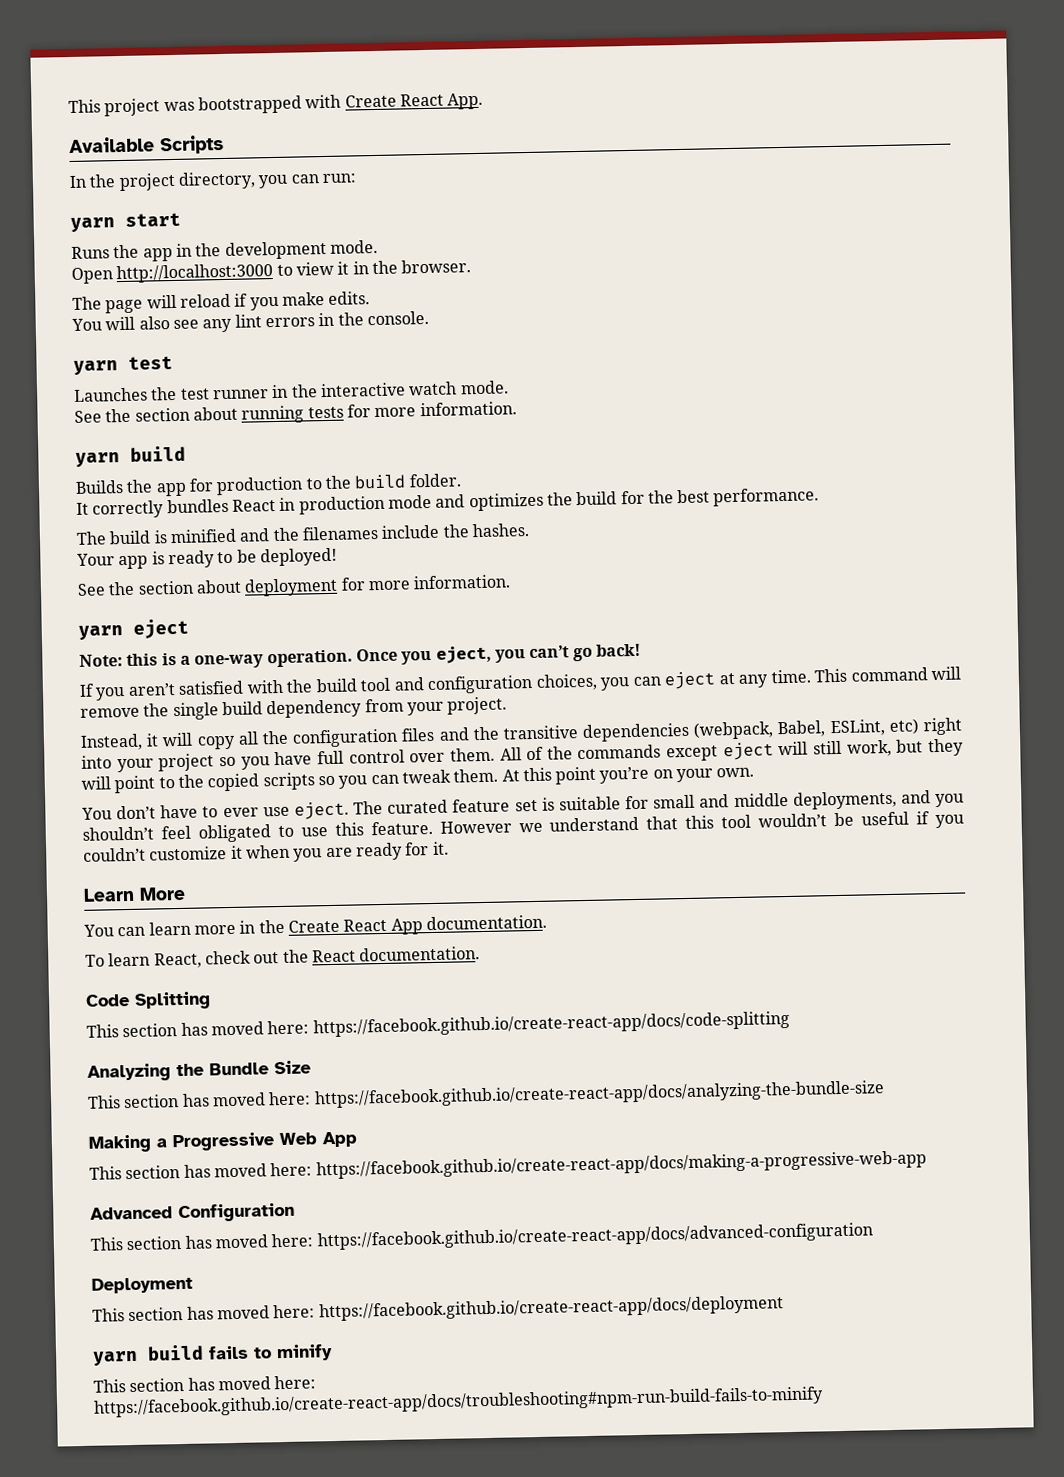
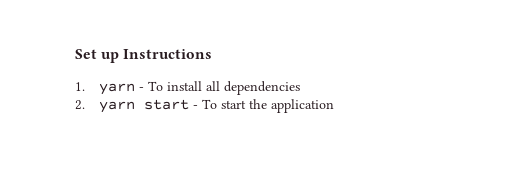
- This project was bootstrapped with Create React App.
- Available Scripts
- In the project directory, you can run:
- yarn start
- Runs the app in the development mode.
- Open http://localhost:3000 to view it in the browser.
- The page will reload if you make edits.
- You will also see any lint errors in the console.
- yarn test
- Launches the test runner in the interactive watch mode.
- See the section about running tests for more information.
- yarn build
- Builds the app for production to the build folder.
- It correctly bundles React in production mode and optimizes the build for the best performance.
- The build is minified and the filenames include the hashes.
- Your app is ready to be deployed!
- See the section about deployment for more information.
- yarn eject
- Note: this is a one-way operation. Once you eject, you can’t go back!
- If you aren’t satisfied with the build tool and configuration choices, you can eject at any time. This command will remove the single build dependency from your project.
- Instead, it will copy all the configuration files and the transitive dependencies (webpack, Babel, ESLint, etc) right into your project so you have full control over them. All of the commands except eject will still work, but they will point to the copied scripts so you can tweak them. At this point you’re on your own.
- You don’t have to ever use eject. The curated feature set is suitable for small and middle deployments, and you shouldn’t feel obligated to use this feature. However we understand that this tool wouldn’t be useful if you couldn’t customize it when you are ready for it.
- Learn More
- You can learn more in the Create React App documentation.
- To learn React, check out the React documentation.
- Code Splitting
- This section has moved here: https://facebook.github.io/create-react-app/docs/code-splitting
- Analyzing the Bundle Size
- This section has moved here: https://facebook.github.io/create-react-app/docs/analyzing-the-bundle-size
- Making a Progressive Web App
- This section has moved here: https://facebook.github.io/create-react-app/docs/making-a-progressive-web-app
- Advanced Configuration
- This section has moved here: https://facebook.github.io/create-react-app/docs/advanced-configuration
- Deployment
- This section has moved here: https://facebook.github.io/create-react-app/docs/deployment
- yarn build fails to minify
- This section has moved here: https://facebook.github.io/create-react-app/docs/troubleshooting#npm-run-build-fails-to-minify
+ Set up Instructions
+ 1. yarn - To install all dependencies
+ 2. yarn start - To start the application

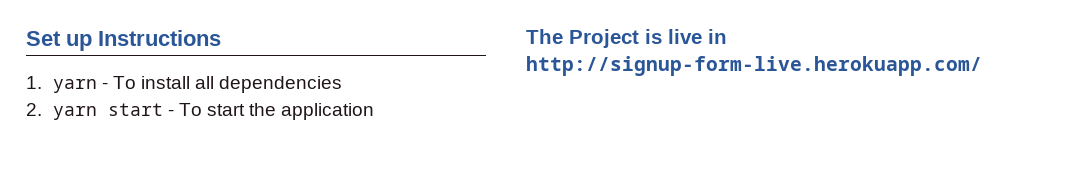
+ The Project is live in http://signup-form-live.herokuapp.com/

